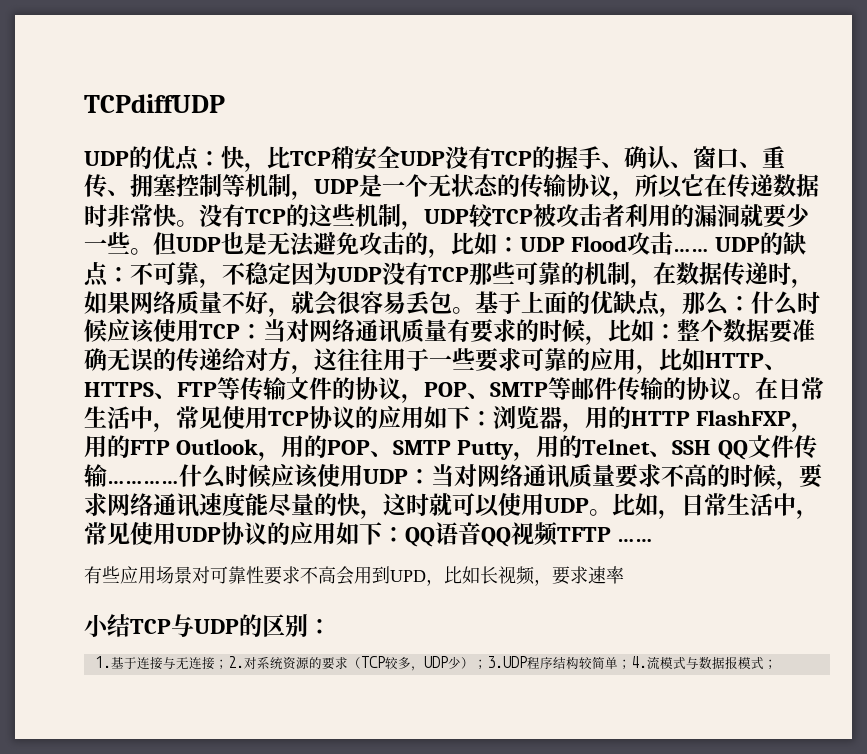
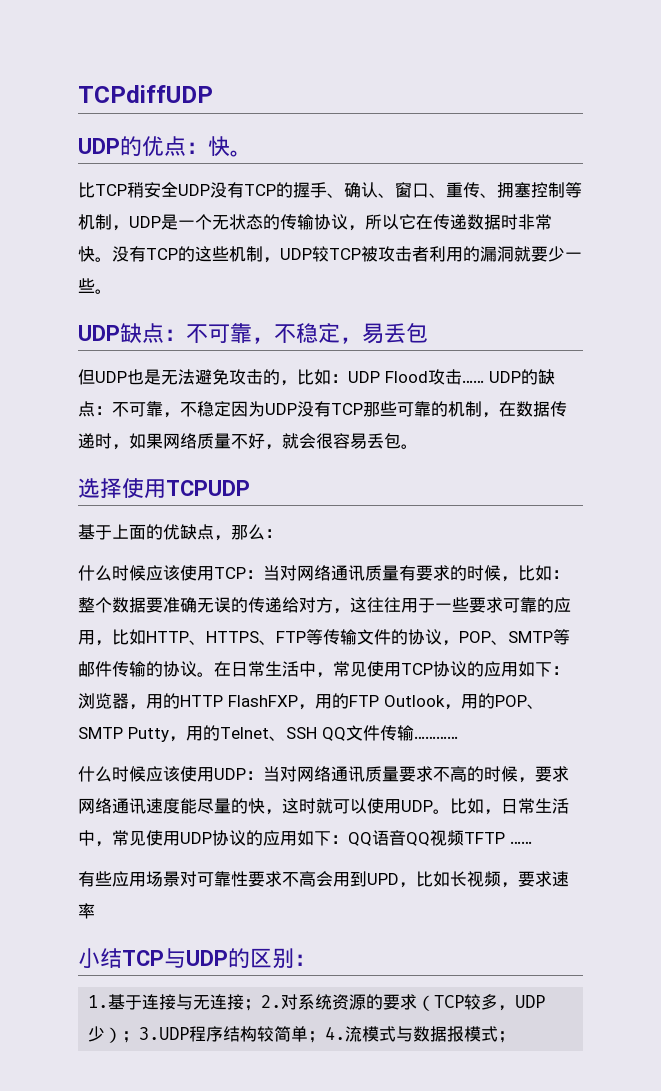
- UDP的优点：快，比TCP稍安全UDP没有TCP的握手、确认、窗口、重传、拥塞控制等机制，UDP是一个无状态的传输协议，所以它在传递数据时非常快。
+ UDP的优点：快。
+ 比TCP稍安全UDP没有TCP的握手、确认、窗口、重传、拥塞控制等机制，UDP是一个无状态的传输协议，所以它在传递数据时非常快。
- 没有TCP的这些机制，UDP较TCP被攻击者利用的漏洞就要少一些。但UDP也是无法避免攻击的，比如：UDP Flood攻击……
+ 没有TCP的这些机制，UDP较TCP被攻击者利用的漏洞就要少一些。
+ UDP缺点：不可靠，不稳定，易丢包
+ 但UDP也是无法避免攻击的，比如：UDP Flood攻击……
- 不可靠，不稳定因为UDP没有TCP那些可靠的机制，在数据传递时，如果网络质量不好，就会很容易丢包。基于上面的优缺点，那么：什么时候应该使用TCP：
+ 不可靠，不稳定因为UDP没有TCP那些可靠的机制，在数据传递时，如果网络质量不好，就会很容易丢包。
+ 选择使用TCPUDP
+ 基于上面的优缺点，那么：
+ 什么时候应该使用TCP：
- 在日常生活中，常见使用TCP协议的应用如下：浏览器，用的HTTP FlashFXP，用的FTP Outlook，用的POP、SMTP Putty，用的Telnet、SSH QQ文件传输…………什么时候应该使用UDP：当对网络通讯质量要求不高的时候，要求网络通讯速度能尽量的快，这时就可以使用UDP。
+ 在日常生活中，常见使用TCP协议的应用如下：浏览器，用的HTTP FlashFXP，用的FTP Outlook，用的POP、SMTP Putty，用的Telnet、SSH QQ文件传输…………
+ 什么时候应该使用UDP：当对网络通讯质量要求不高的时候，要求网络通讯速度能尽量的快，这时就可以使用UDP。

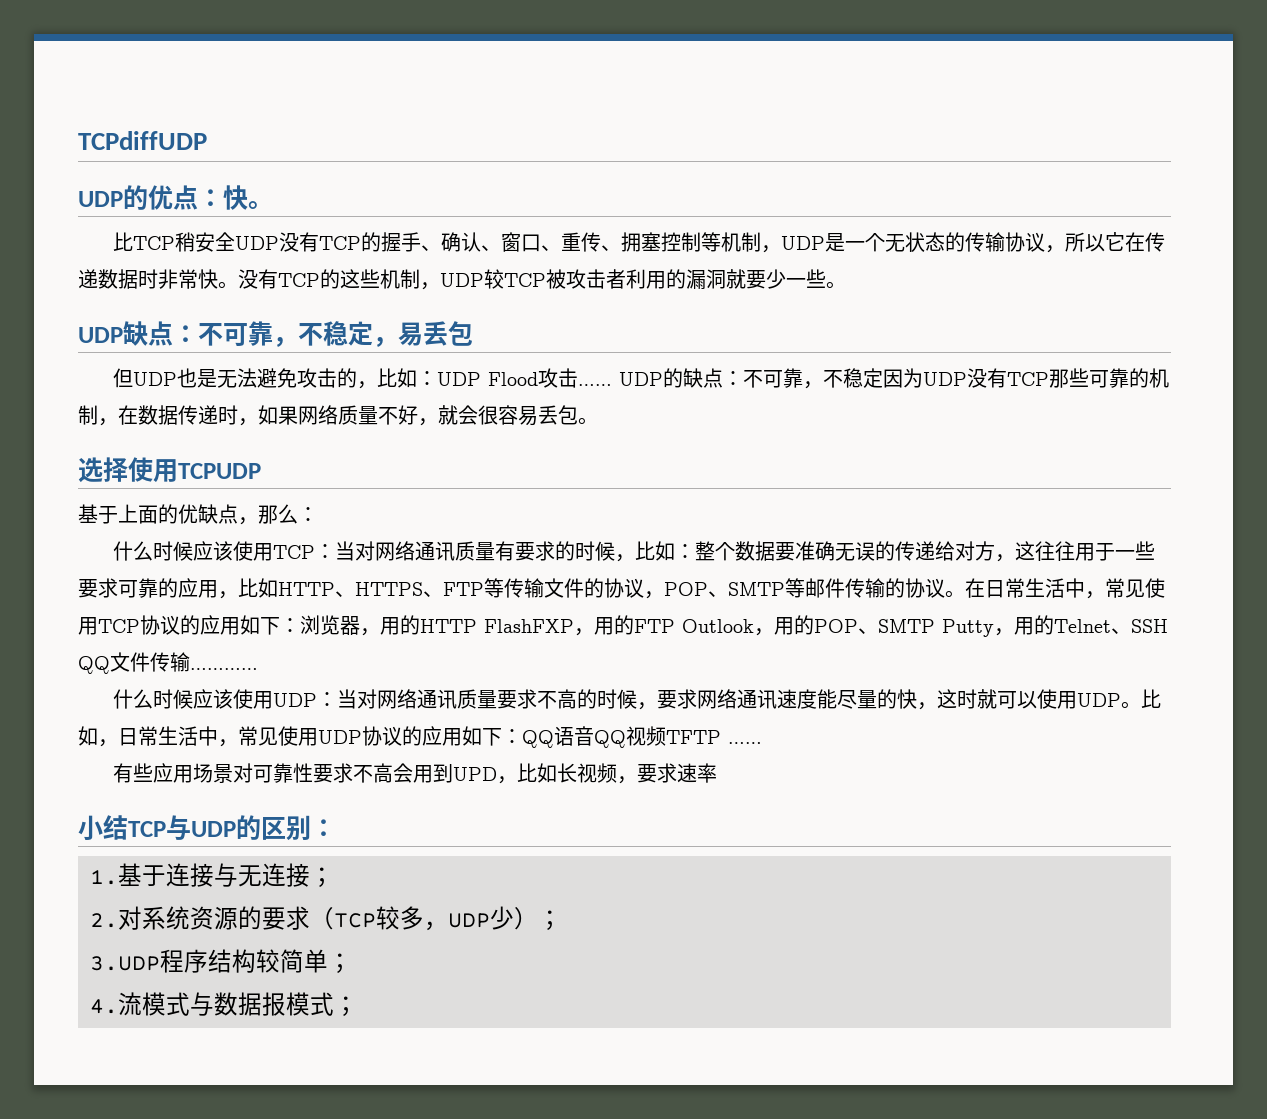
- 1.基于连接与无连接；2.对系统资源的要求（TCP较多，UDP少）；3.UDP程序结构较简单；4.流模式与数据报模式；
+ 1.基于连接与无连接；
+ 2.对系统资源的要求（TCP较多，UDP少）；
+ 3.UDP程序结构较简单；
+ 4.流模式与数据报模式；

